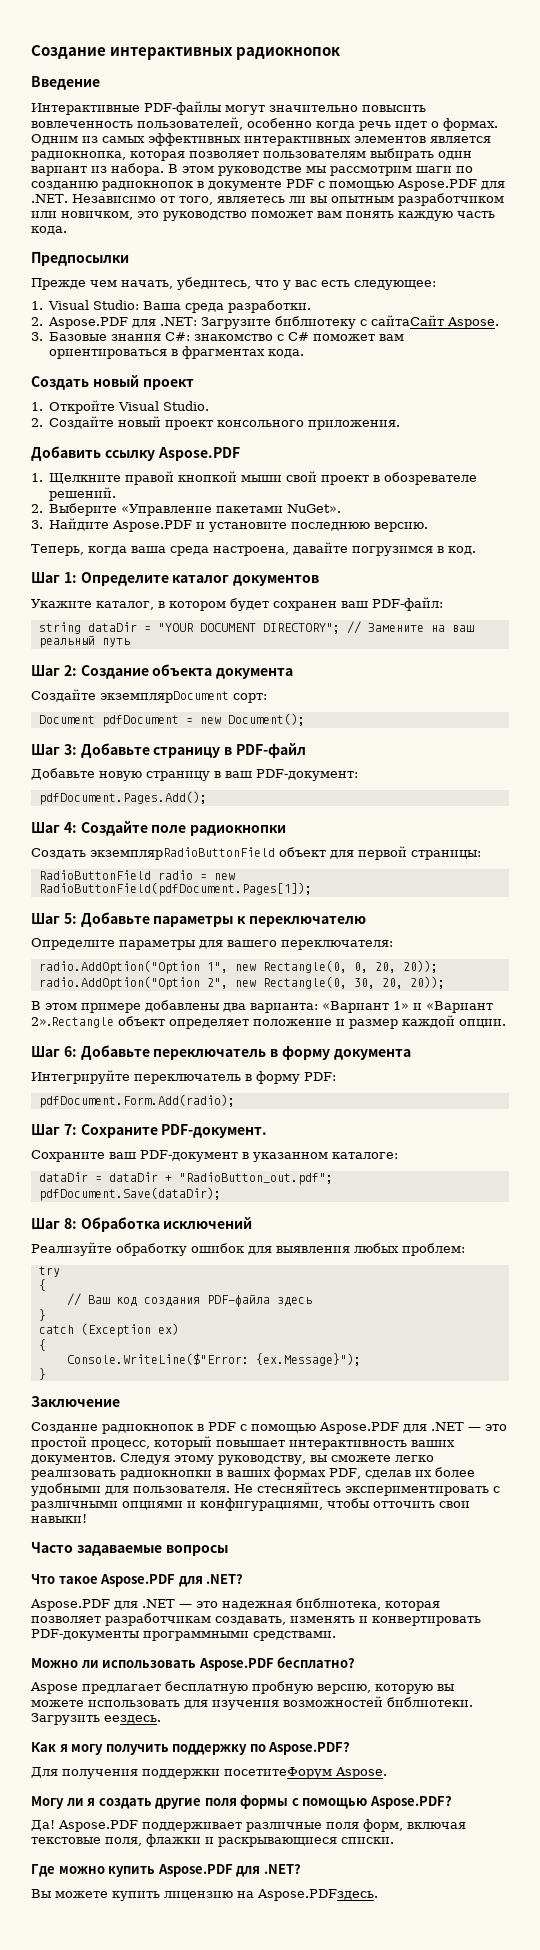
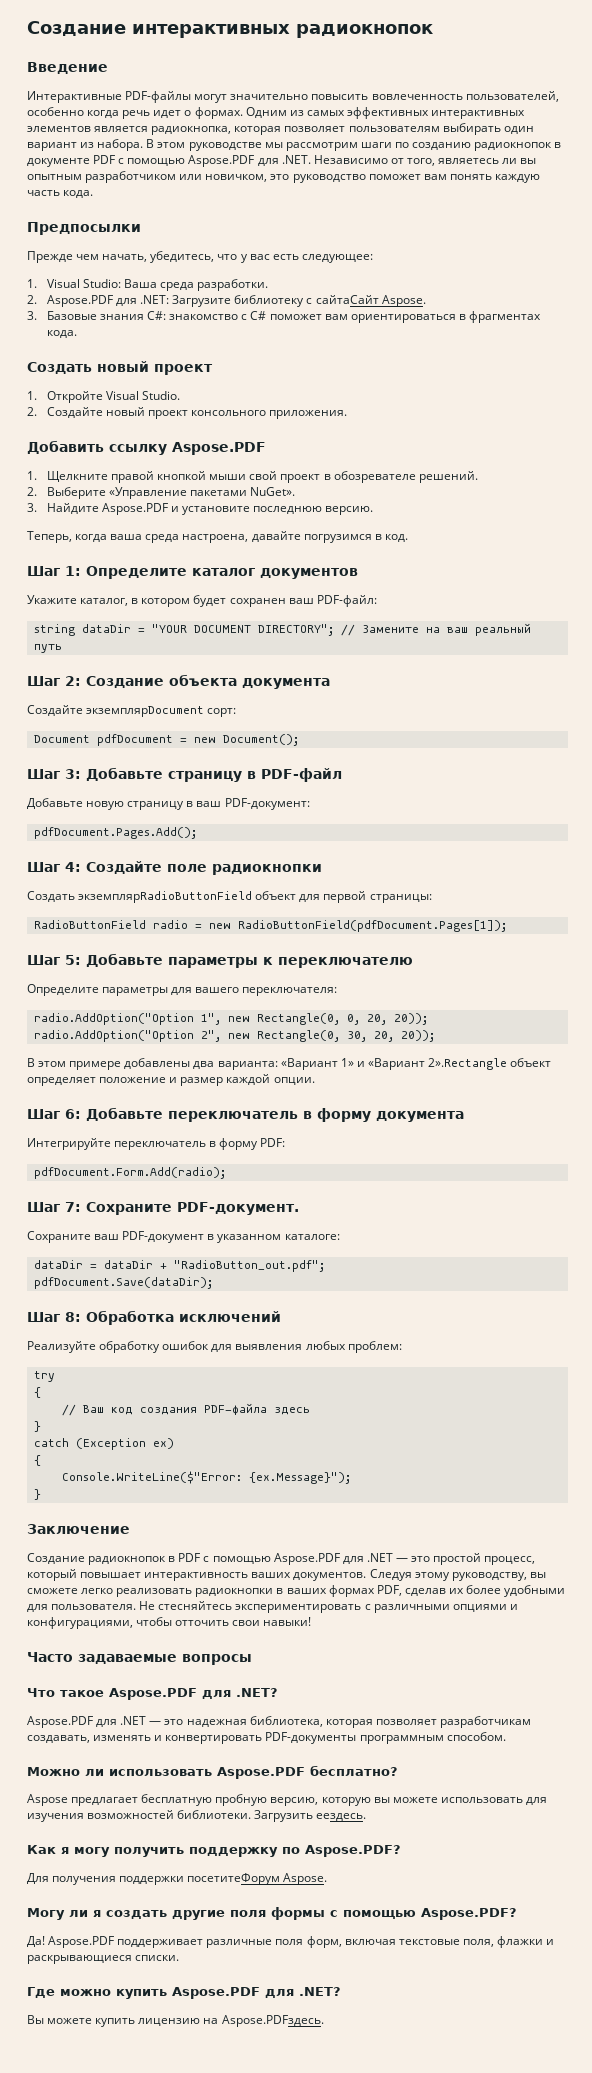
- Aspose.PDF для .NET — это надежная библиотека, которая позволяет разработчикам создавать, изменять и конвертировать PDF-документы программными средствами.
+ Aspose.PDF для .NET — это надежная библиотека, которая позволяет разработчикам создавать, изменять и конвертировать PDF-документы программным способом.

